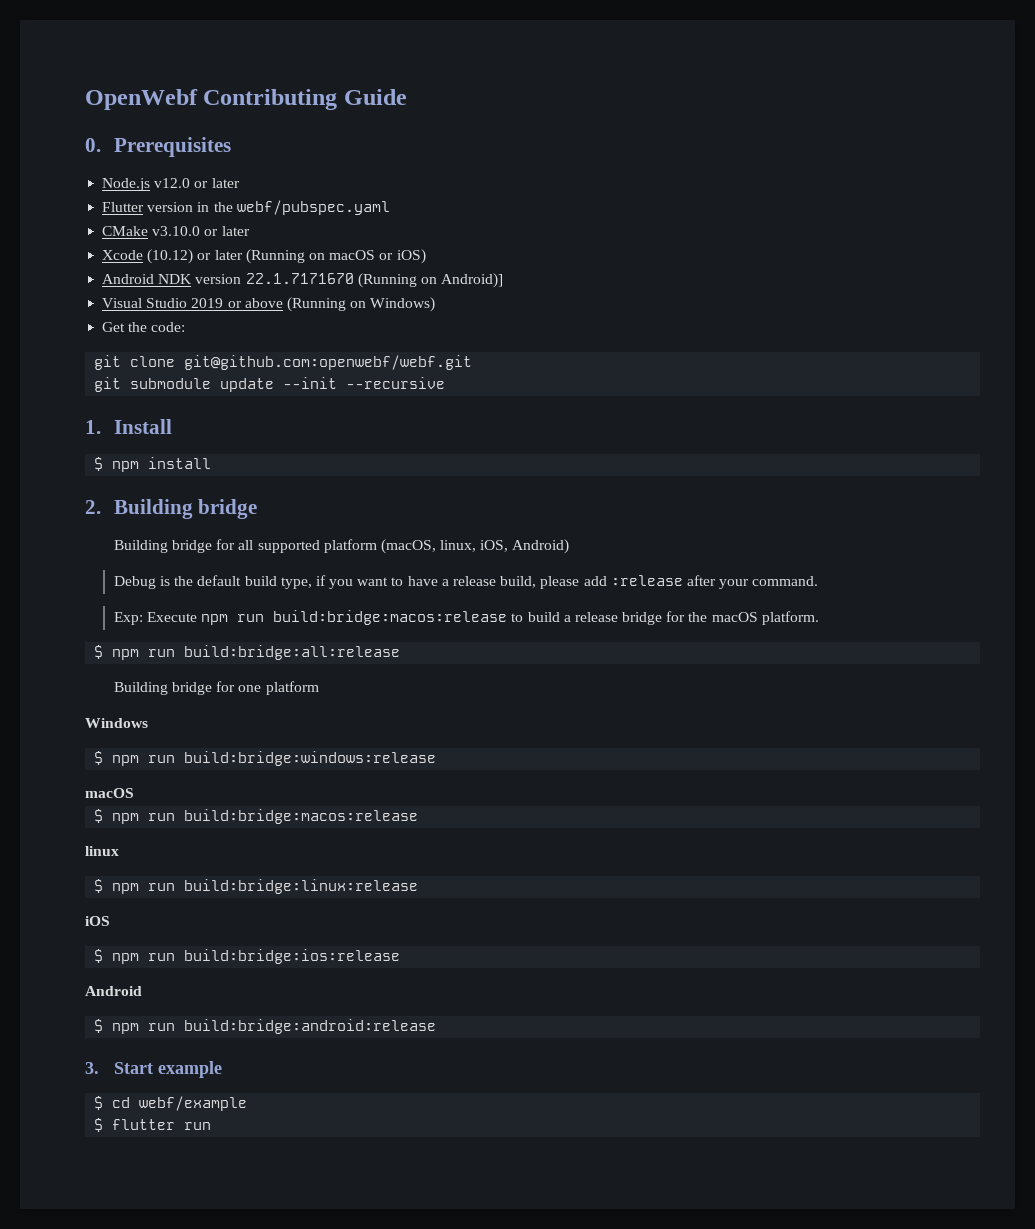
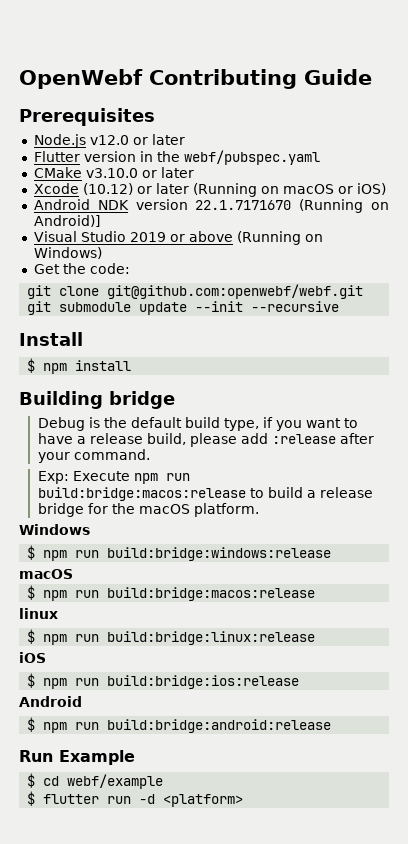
- 0. Prerequisites
+ Prerequisites
- 1. Install
+ Install
- 2. Building bridge
- Building bridge for all supported platform (macOS, linux, iOS, Android)
+ Building bridge
- $ npm run build:bridge:all:release
- Building bridge for one platform
- 3. Start example
+ Run Example
- $ flutter run
+ $ flutter run -d <platform>

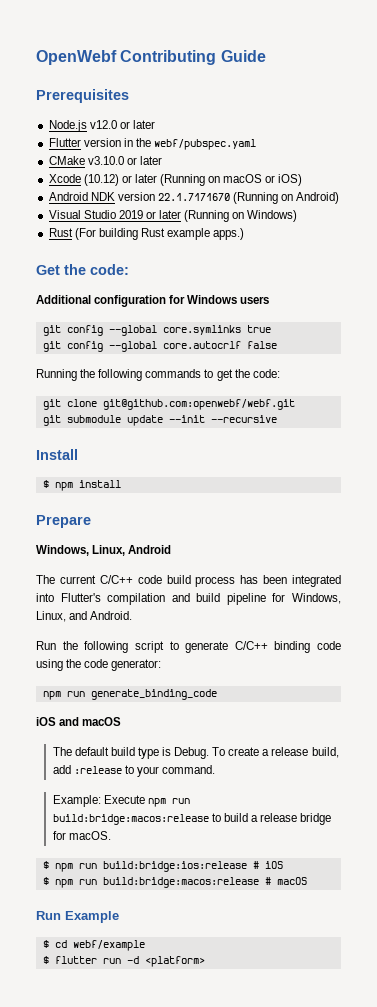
- Android NDK version 22.1.7171670 (Running on Android)]
+ Android NDK version 22.1.7171670 (Running on Android)
- Visual Studio 2019 or above (Running on Windows)
+ Visual Studio 2019 or later (Running on Windows)
+ Rust (For building Rust example apps.)
  Get the code:
+ Additional configuration for Windows users
+ git config --global core.symlinks true
+ git config --global core.autocrlf false
+ Running the following commands to get the code:
- Building bridge
- Debug is the default build type, if you want to have a release build, please add :release after your command.
+ Prepare
+ Windows, Linux, Android
+ The current C/C++ code build process has been integrated into Flutter's compilation and build pipeline for Windows, Linux, and Android.
+ Run the following script to generate C/C++ binding code using the code generator:
+ npm run generate_binding_code
+ iOS and macOS
+ The default build type is Debug. To create a release build, add :release to your command.
- Exp: Execute npm run build:bridge:macos:release to build a release bridge for the macOS platform.
- Windows
- $ npm run build:bridge:windows:release
- macOS
+ Example: Execute npm run build:bridge:macos:release to build a release bridge for macOS.
+ $ npm run build:bridge:ios:release # iOS
- $ npm run build:bridge:macos:release
- linux
- $ npm run build:bridge:linux:release
- iOS
- $ npm run build:bridge:ios:release
- Android
- $ npm run build:bridge:android:release
+ $ npm run build:bridge:macos:release # macOS

